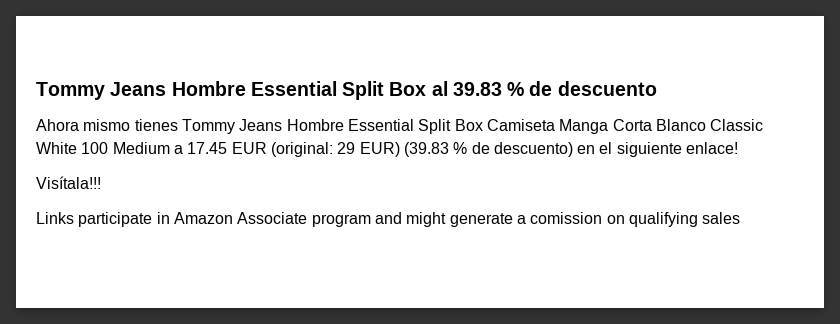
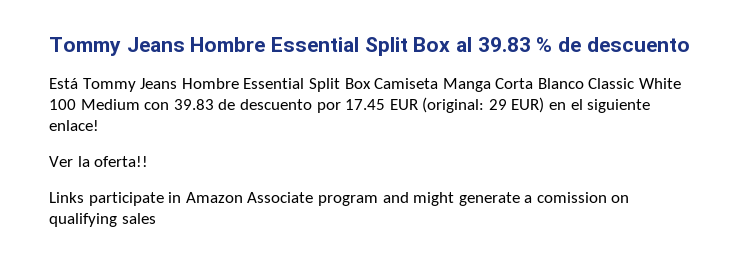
- Ahora mismo tienes Tommy Jeans Hombre Essential Split Box Camiseta Manga Corta Blanco Classic White 100 Medium a 17.45 EUR (original: 29 EUR) (39.83 % de descuento) en el siguiente enlace!
+ Está Tommy Jeans Hombre Essential Split Box Camiseta Manga Corta Blanco Classic White 100 Medium con 39.83 de descuento por 17.45 EUR (original: 29 EUR) en el siguiente enlace!
- Visítala!!!
+ Ver la oferta!!

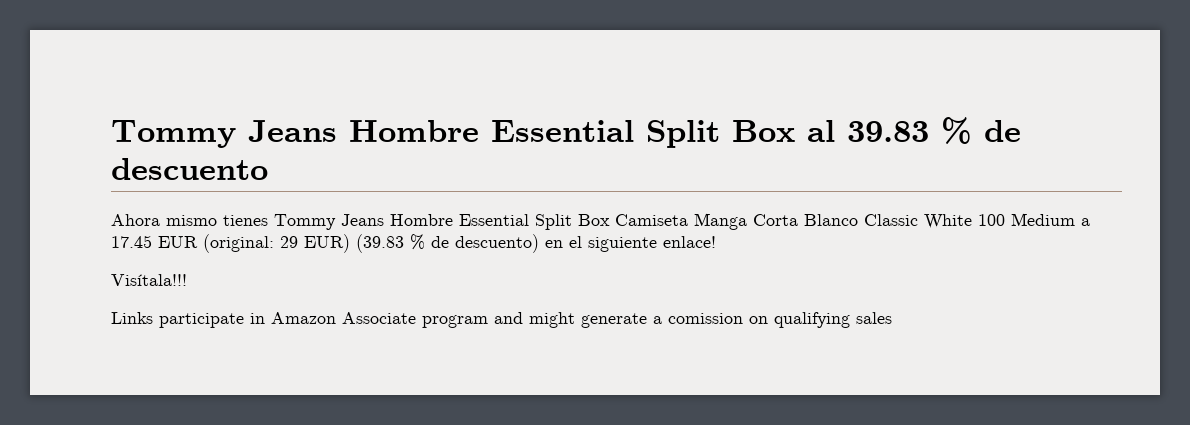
- Está Tommy Jeans Hombre Essential Split Box Camiseta Manga Corta Blanco Classic White 100 Medium con 39.83 de descuento por 17.45 EUR (original: 29 EUR) en el siguiente enlace!
+ Ahora mismo tienes Tommy Jeans Hombre Essential Split Box Camiseta Manga Corta Blanco Classic White 100 Medium a 17.45 EUR (original: 29 EUR) (39.83 % de descuento) en el siguiente enlace!
- Ver la oferta!!
+ Visítala!!!

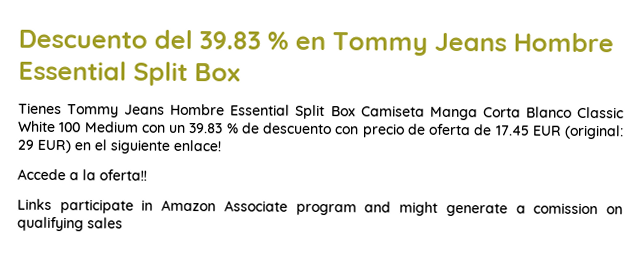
- Tommy Jeans Hombre Essential Split Box al 39.83 % de descuento
- Ahora mismo tienes Tommy Jeans Hombre Essential Split Box Camiseta Manga Corta Blanco Classic White 100 Medium a 17.45 EUR (original: 29 EUR) (39.83 % de descuento) en el siguiente enlace!
+ Descuento del 39.83 % en Tommy Jeans Hombre Essential Split Box
+ Tienes Tommy Jeans Hombre Essential Split Box Camiseta Manga Corta Blanco Classic White 100 Medium con un 39.83 % de descuento con precio de oferta de 17.45 EUR (original: 29 EUR) en el siguiente enlace!
- Visítala!!!
+ Accede a la oferta!!

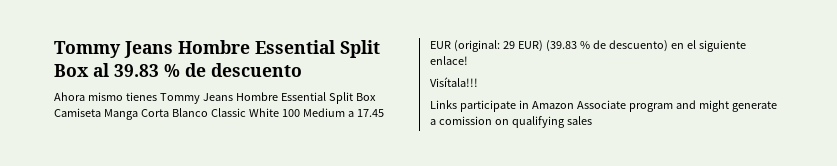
- Descuento del 39.83 % en Tommy Jeans Hombre Essential Split Box
- Tienes Tommy Jeans Hombre Essential Split Box Camiseta Manga Corta Blanco Classic White 100 Medium con un 39.83 % de descuento con precio de oferta de 17.45 EUR (original: 29 EUR) en el siguiente enlace!
+ Tommy Jeans Hombre Essential Split Box al 39.83 % de descuento
+ Ahora mismo tienes Tommy Jeans Hombre Essential Split Box Camiseta Manga Corta Blanco Classic White 100 Medium a 17.45 EUR (original: 29 EUR) (39.83 % de descuento) en el siguiente enlace!
- Accede a la oferta!!
+ Visítala!!!

